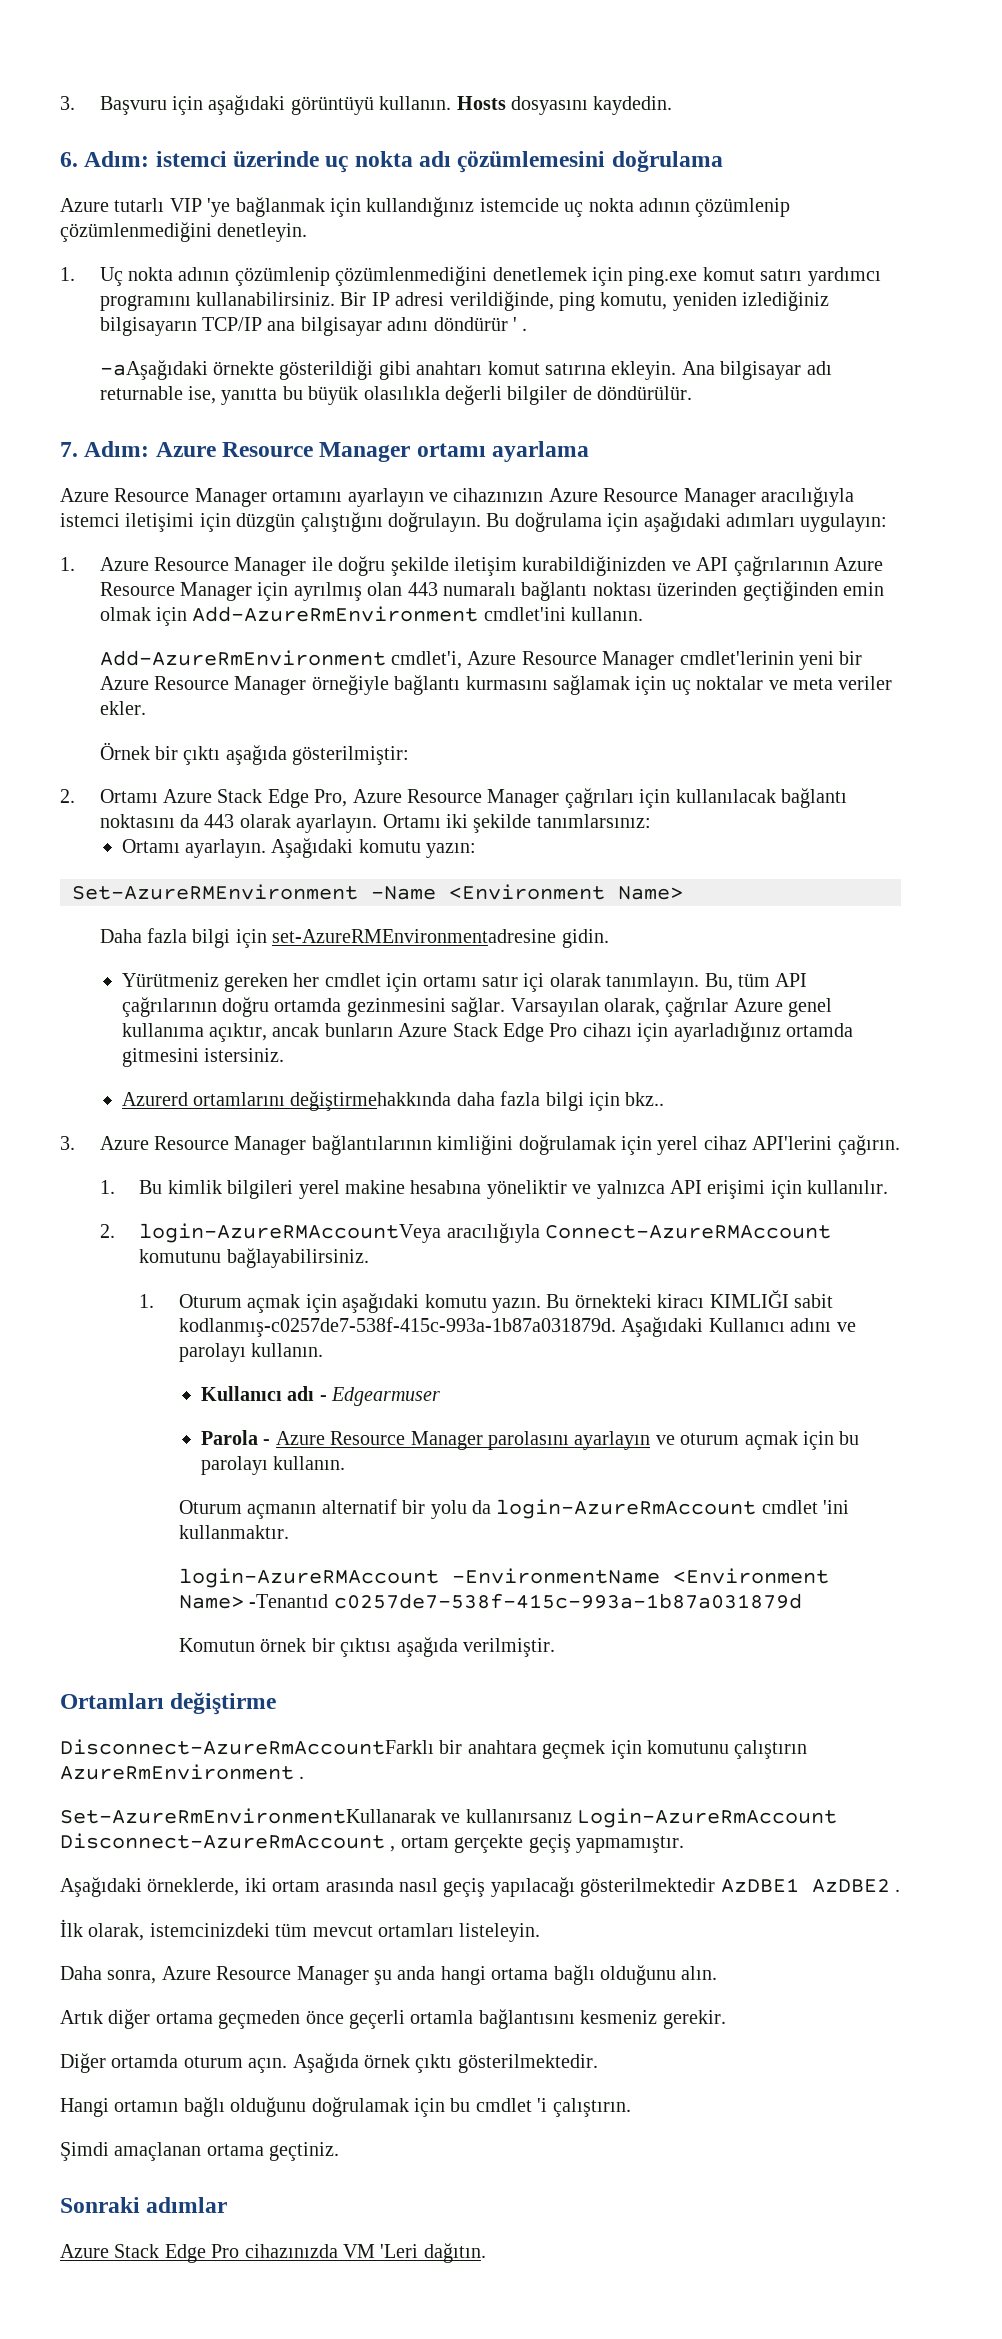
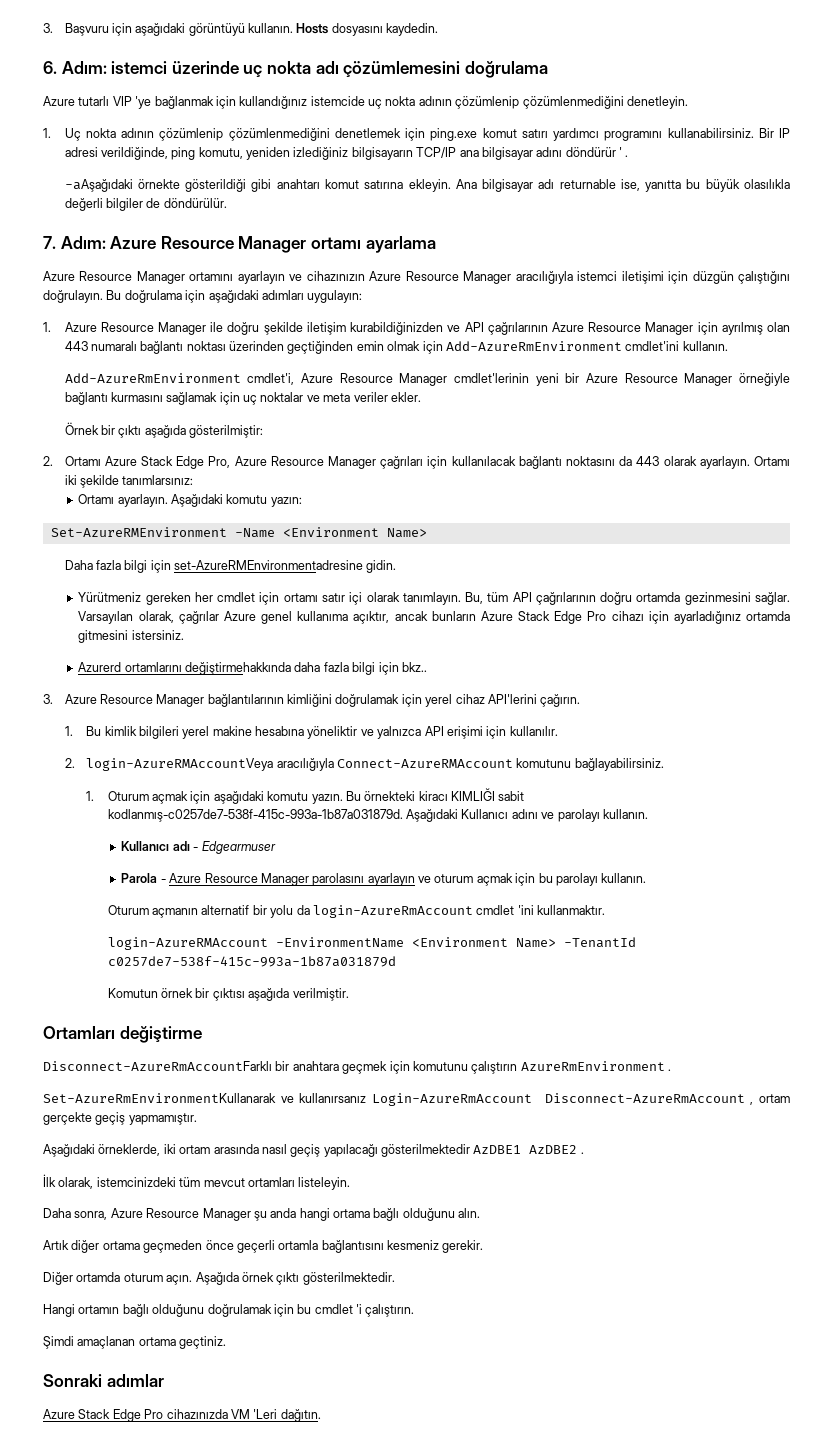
- login-AzureRMAccount -EnvironmentName <Environment Name> -Tenantıd c0257de7-538f-415c-993a-1b87a031879d
+ login-AzureRMAccount -EnvironmentName <Environment Name> -TenantId c0257de7-538f-415c-993a-1b87a031879d

